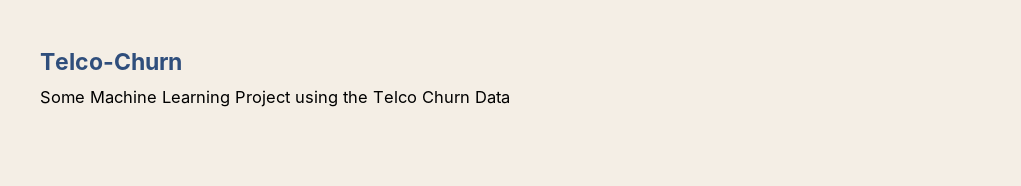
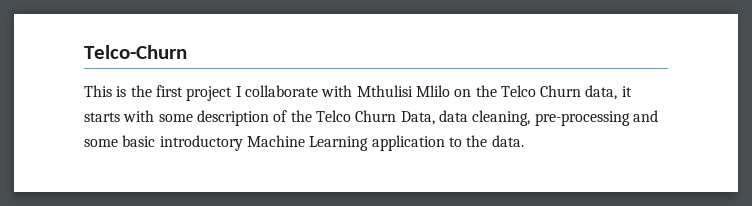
- Some Machine Learning Project using the Telco Churn Data
+ This is the first project I collaborate with Mthulisi Mlilo on the Telco Churn data, it starts with some description of the Telco Churn Data, data cleaning, pre-processing and some basic introductory Machine Learning application to the data.

